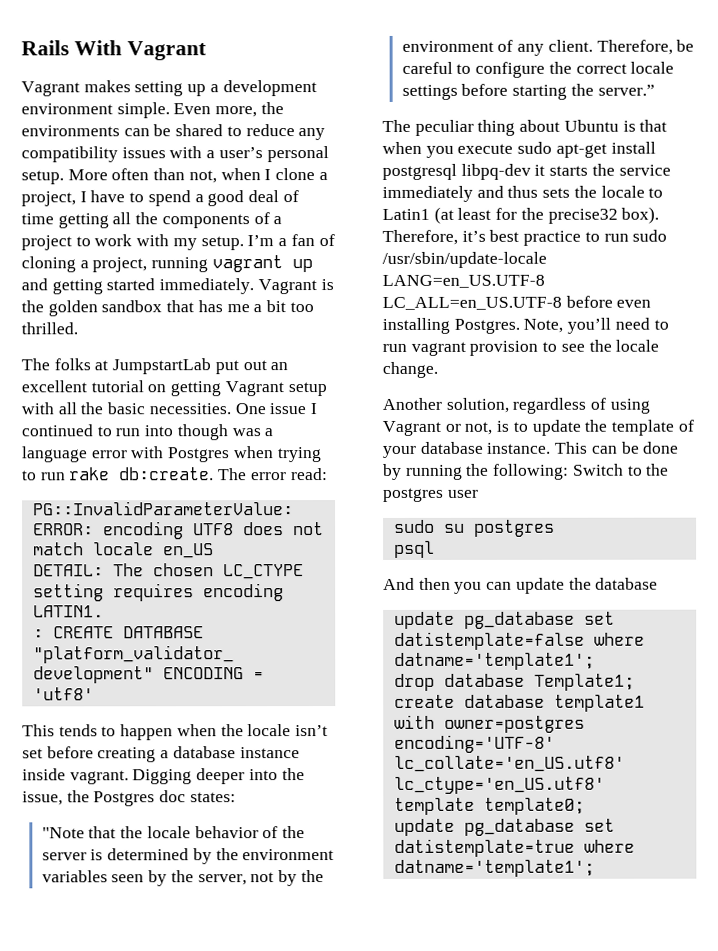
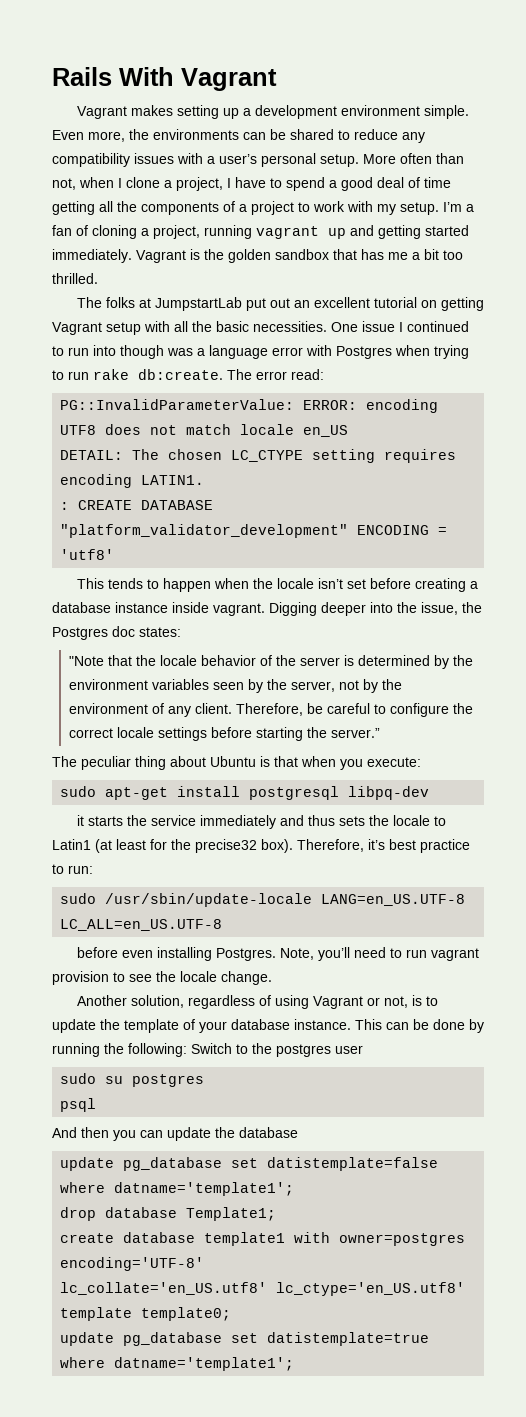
- The peculiar thing about Ubuntu is that when you execute sudo apt-get install postgresql libpq-dev it starts the service immediately and thus sets the locale to Latin1 (at least for the precise32 box).
+ The peculiar thing about Ubuntu is that when you execute:
+ sudo apt-get install postgresql libpq-dev
+ it starts the service immediately and thus sets the locale to Latin1 (at least for the precise32 box).
- Therefore, it’s best practice to run sudo /usr/sbin/update-locale LANG=en_US.UTF-8 LC_ALL=en_US.UTF-8 before even installing Postgres.
+ Therefore, it’s best practice to run:
+ sudo /usr/sbin/update-locale LANG=en_US.UTF-8 LC_ALL=en_US.UTF-8
+ before even installing Postgres.

